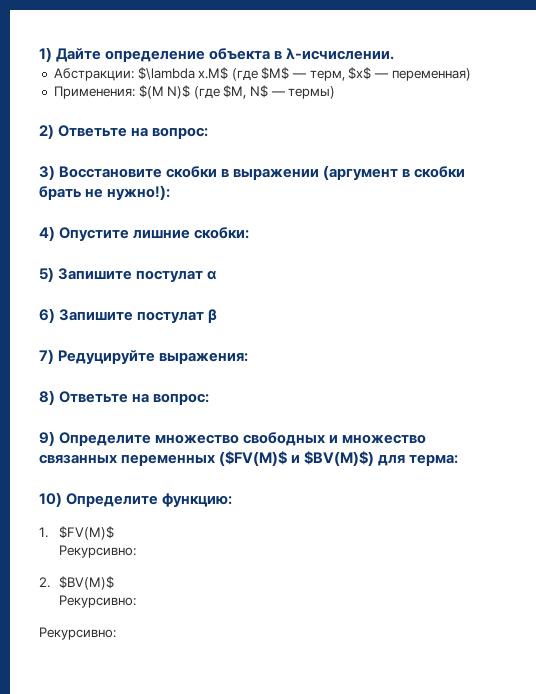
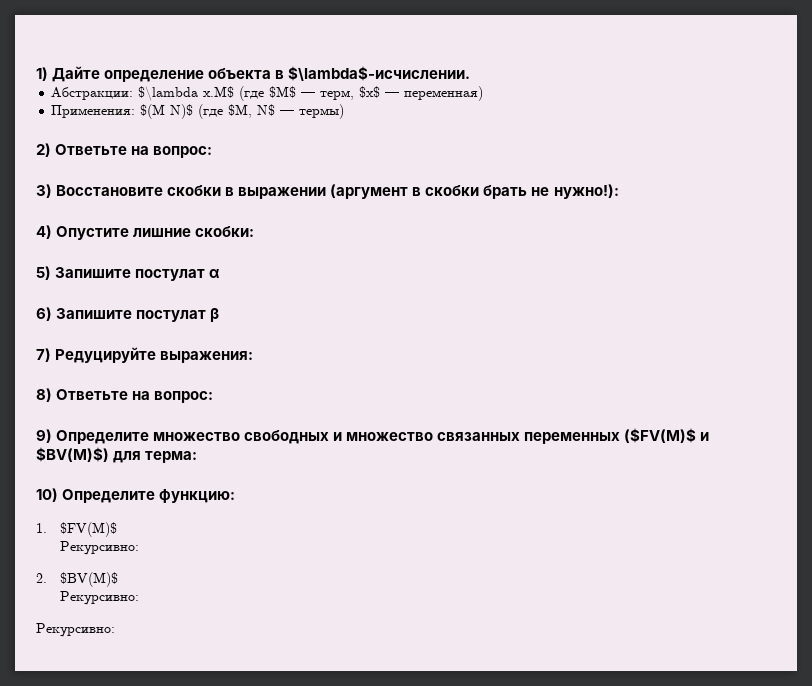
- 1) Дайте определение объекта в λ-исчислении.
+ 1) Дайте определение объекта в $\lambda$-исчислении.

